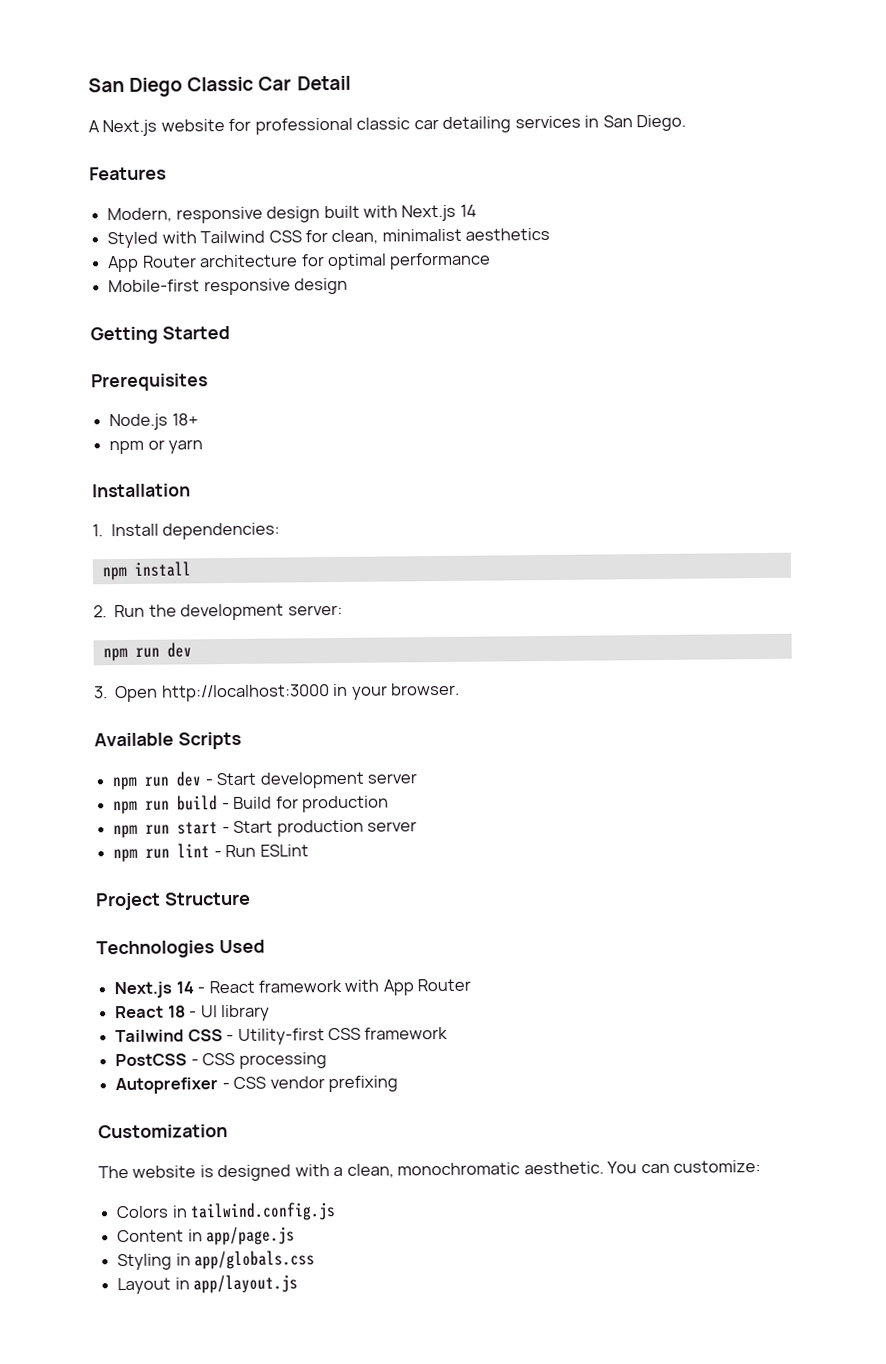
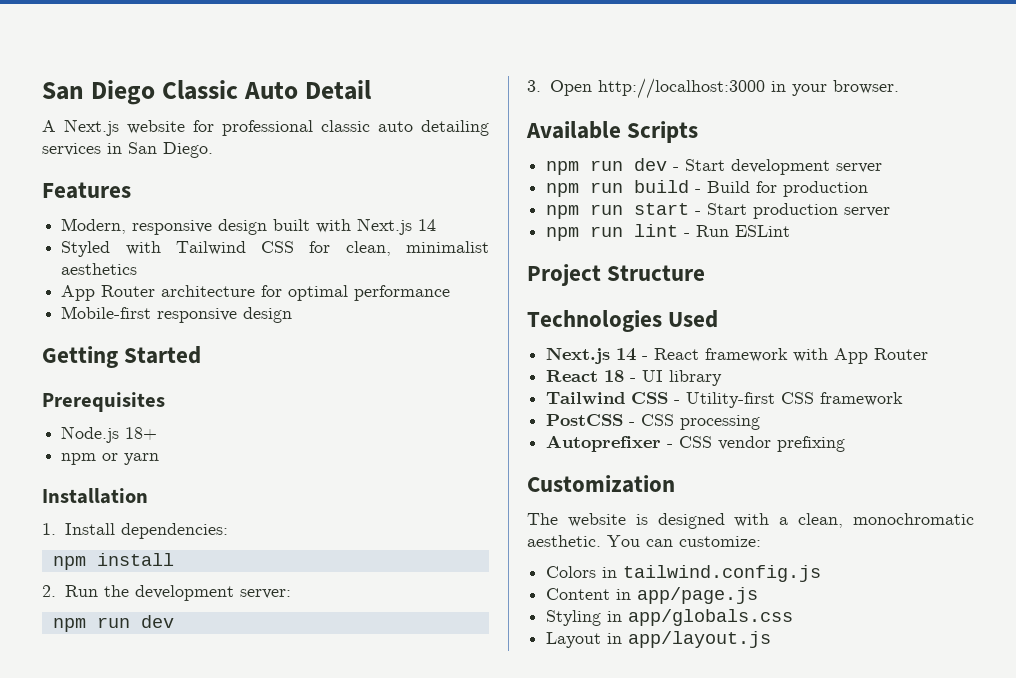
- San Diego Classic Car Detail
+ San Diego Classic Auto Detail
- A Next.js website for professional classic car detailing services in San Diego.
+ A Next.js website for professional classic auto detailing services in San Diego.

